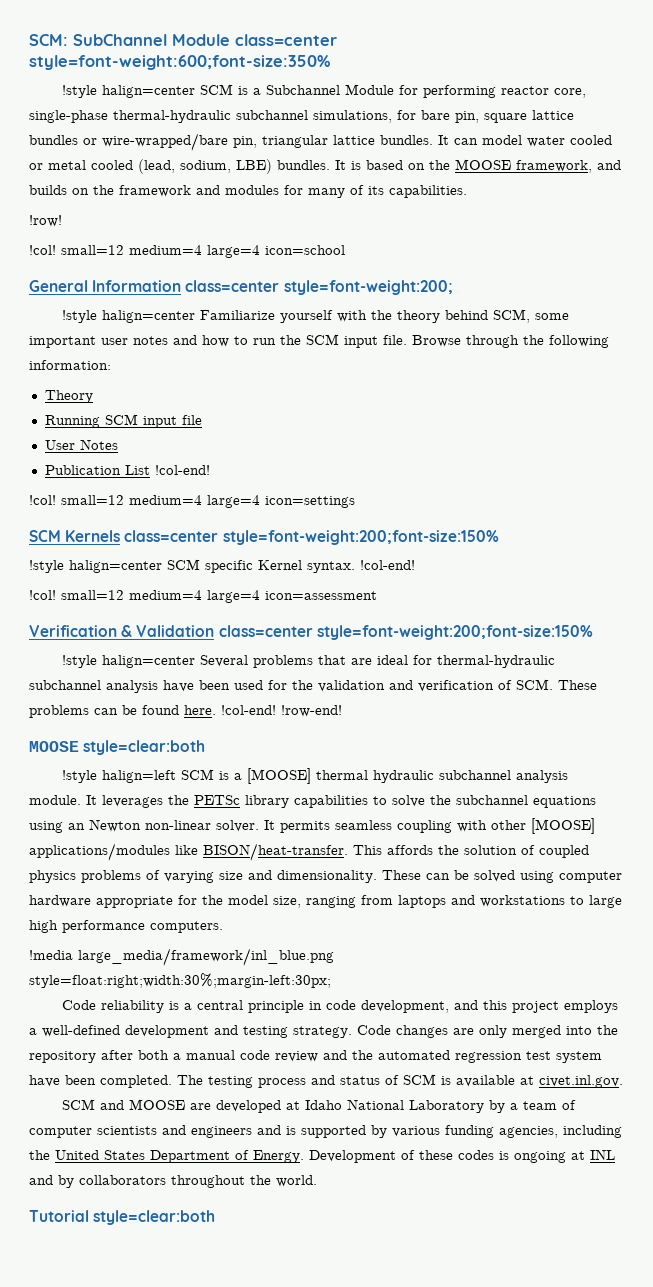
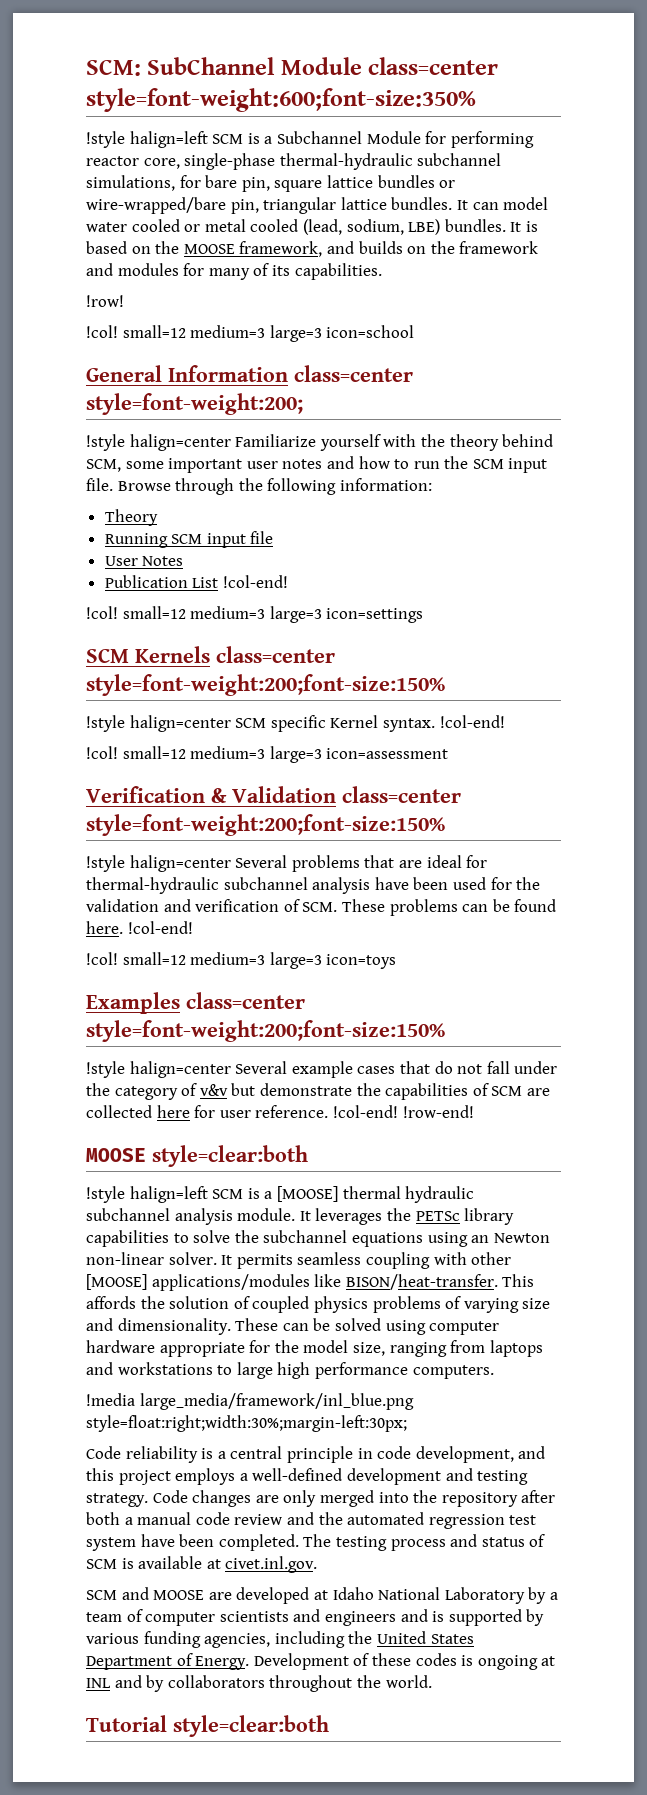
- !style halign=center SCM is a Subchannel Module for performing reactor core, single-phase thermal-hydraulic subchannel simulations, for bare pin, square lattice bundles or wire-wrapped/bare pin, triangular lattice bundles.
+ !style halign=left SCM is a Subchannel Module for performing reactor core, single-phase thermal-hydraulic subchannel simulations, for bare pin, square lattice bundles or wire-wrapped/bare pin, triangular lattice bundles.
- !col! small=12 medium=4 large=4 icon=school
+ !col! small=12 medium=3 large=3 icon=school
- !col! small=12 medium=4 large=4 icon=settings
+ !col! small=12 medium=3 large=3 icon=settings
- !col! small=12 medium=4 large=4 icon=assessment
+ !col! small=12 medium=3 large=3 icon=assessment
- !style halign=center Several problems that are ideal for thermal-hydraulic subchannel analysis have been used for the validation and verification of SCM. These problems can be found here. !col-end! !row-end!
+ !style halign=center Several problems that are ideal for thermal-hydraulic subchannel analysis have been used for the validation and verification of SCM. These problems can be found here. !col-end!
+ !col! small=12 medium=3 large=3 icon=toys
+ Examples class=center style=font-weight:200;font-size:150%
+ !style halign=center Several example cases that do not fall under the category of v&v but demonstrate the capabilities of SCM are collected here for user reference. !col-end! !row-end!

